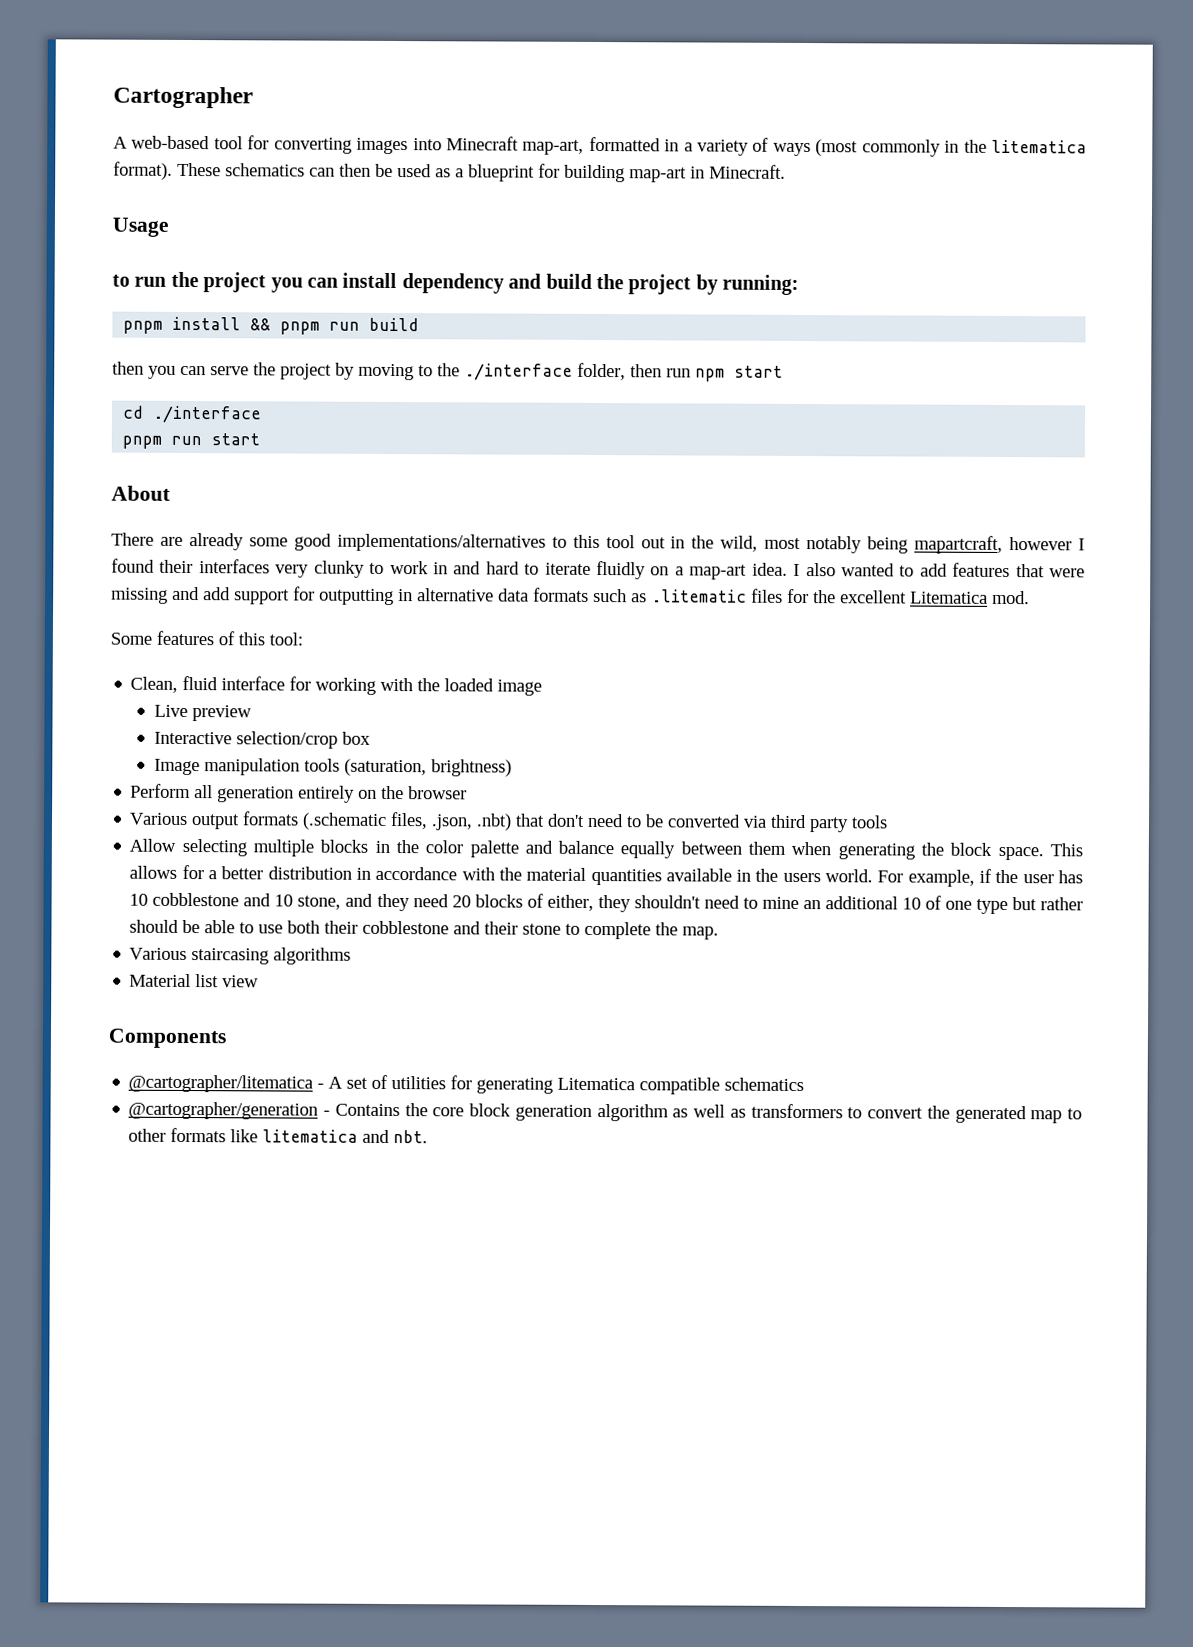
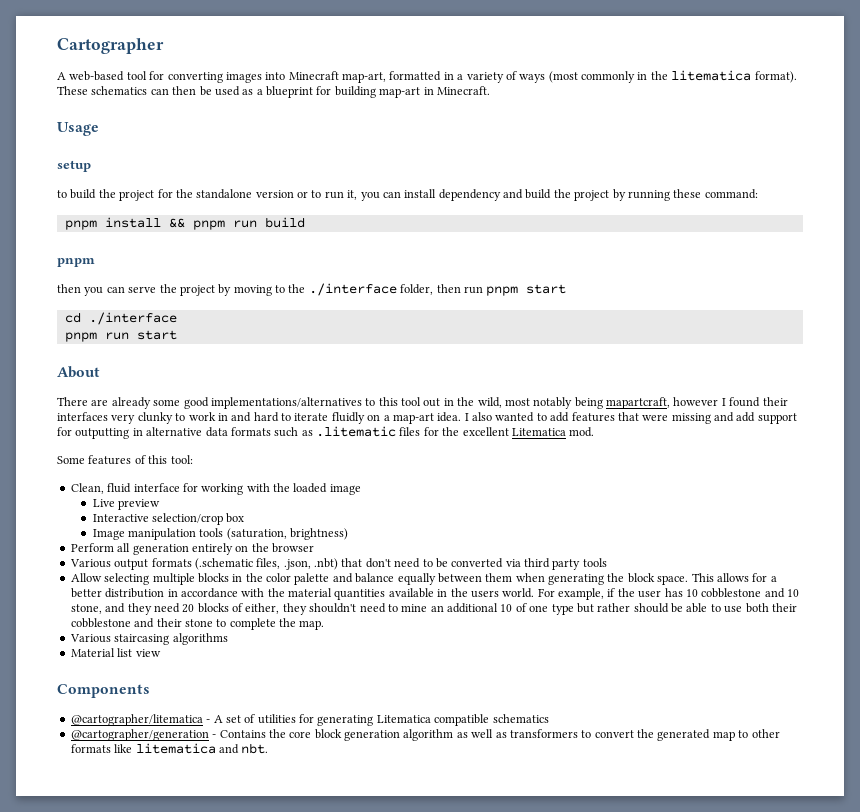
- to run the project you can install dependency and build the project by running:
+ setup
+ to build the project for the standalone version or to run it, you can install dependency and build the project by running these command:
  pnpm install && pnpm run build
+ pnpm
- then you can serve the project by moving to the ./interface folder, then run npm start
+ then you can serve the project by moving to the ./interface folder, then run pnpm start

